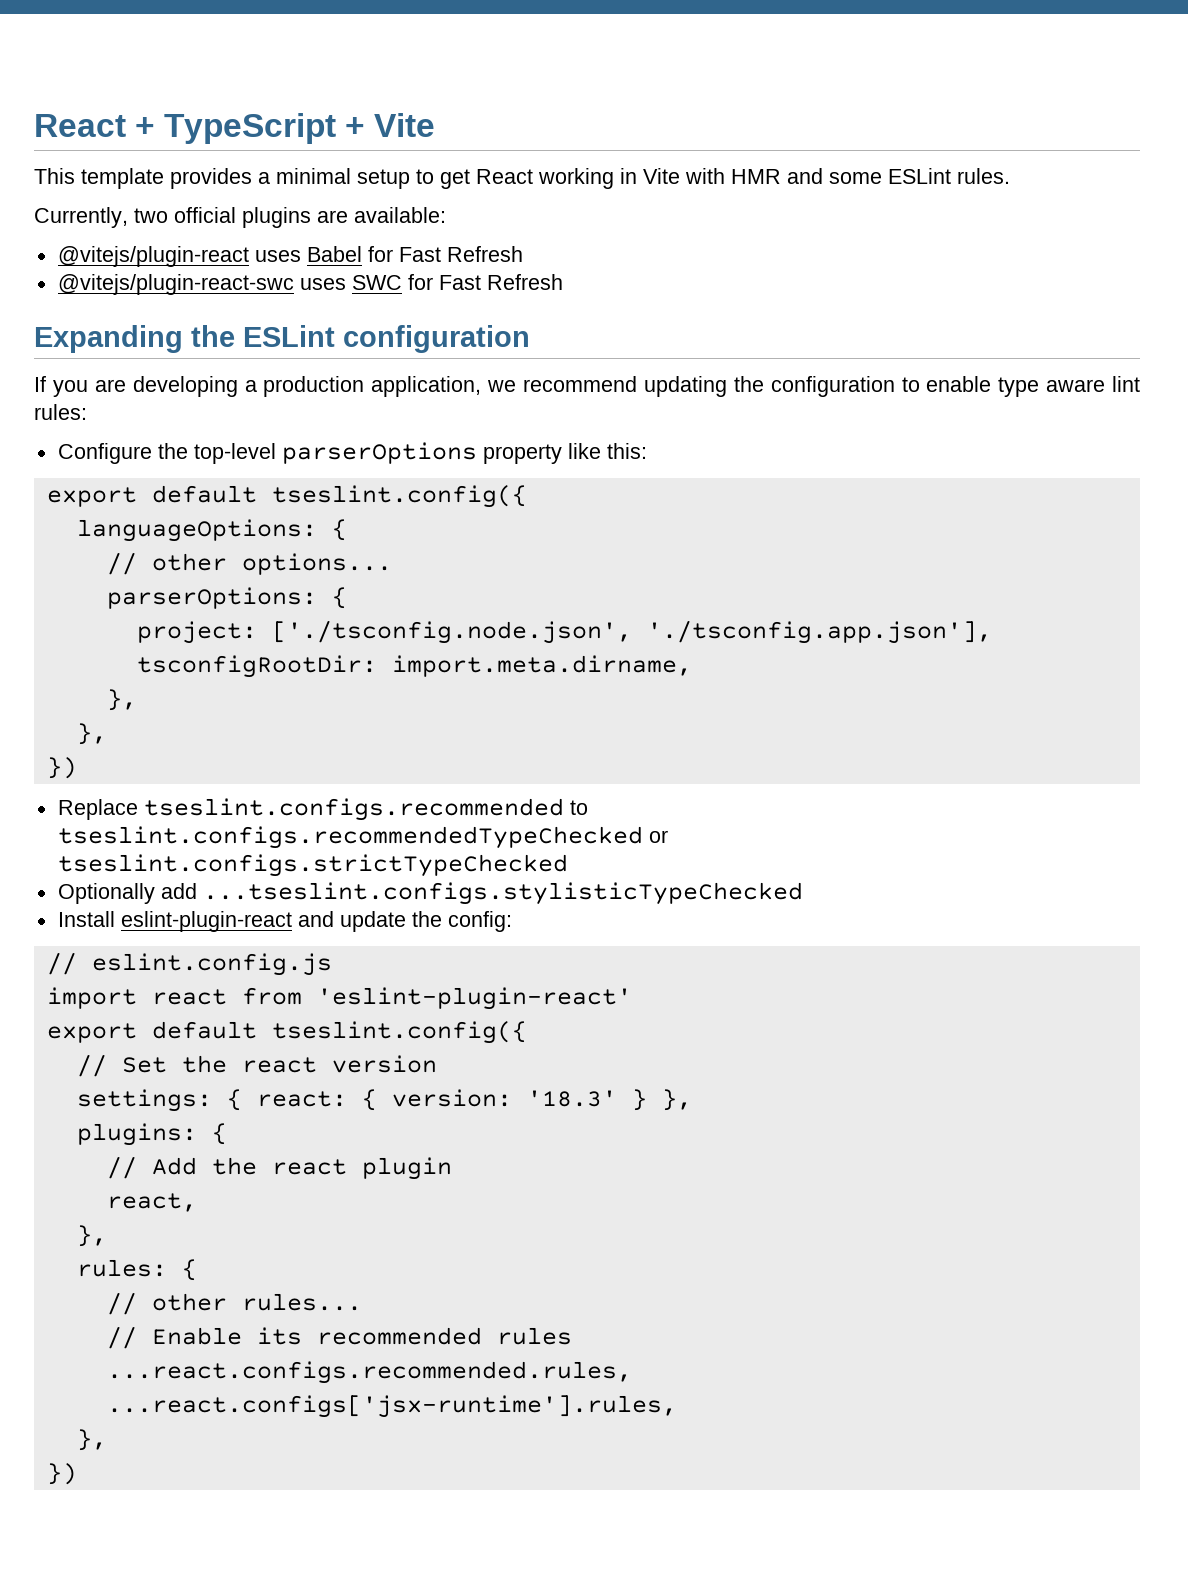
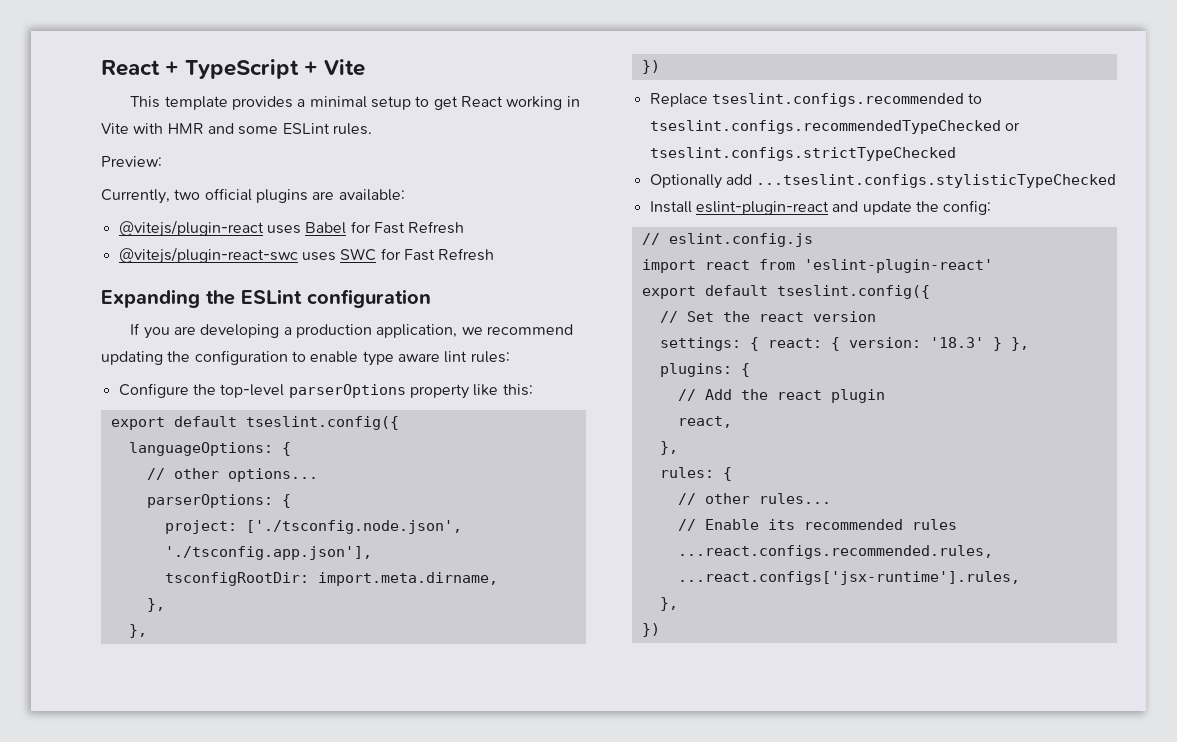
+ Preview:

